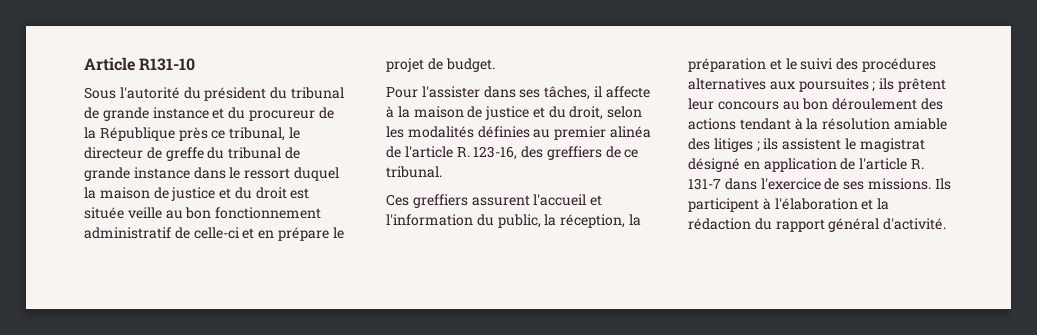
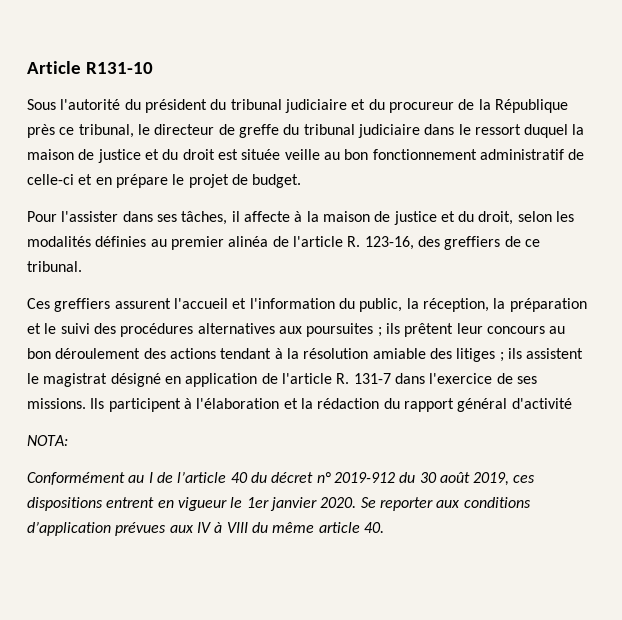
- Sous l'autorité du président du tribunal de grande instance et du procureur de la République près ce tribunal, le directeur de greffe du tribunal de grande instance dans le ressort duquel la maison de justice et du droit est située veille au bon fonctionnement administratif de celle-ci et en prépare le projet de budget.
+ Sous l'autorité du président du tribunal judiciaire et du procureur de la République près ce tribunal, le directeur de greffe du tribunal judiciaire dans le ressort duquel la maison de justice et du droit est située veille au bon fonctionnement administratif de celle-ci et en prépare le projet de budget.
- Ils participent à l'élaboration et la rédaction du rapport général d'activité.
+ Ils participent à l'élaboration et la rédaction du rapport général d'activité
+ NOTA:
+ Conformément au I de l’article 40 du décret n° 2019-912 du 30 août 2019, ces dispositions entrent en vigueur le 1er janvier 2020. Se reporter aux conditions d’application prévues aux IV à VIII du même article 40.

